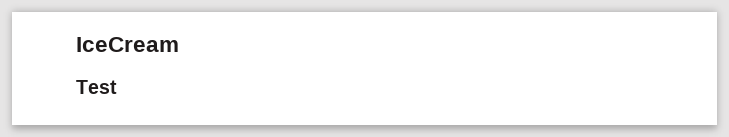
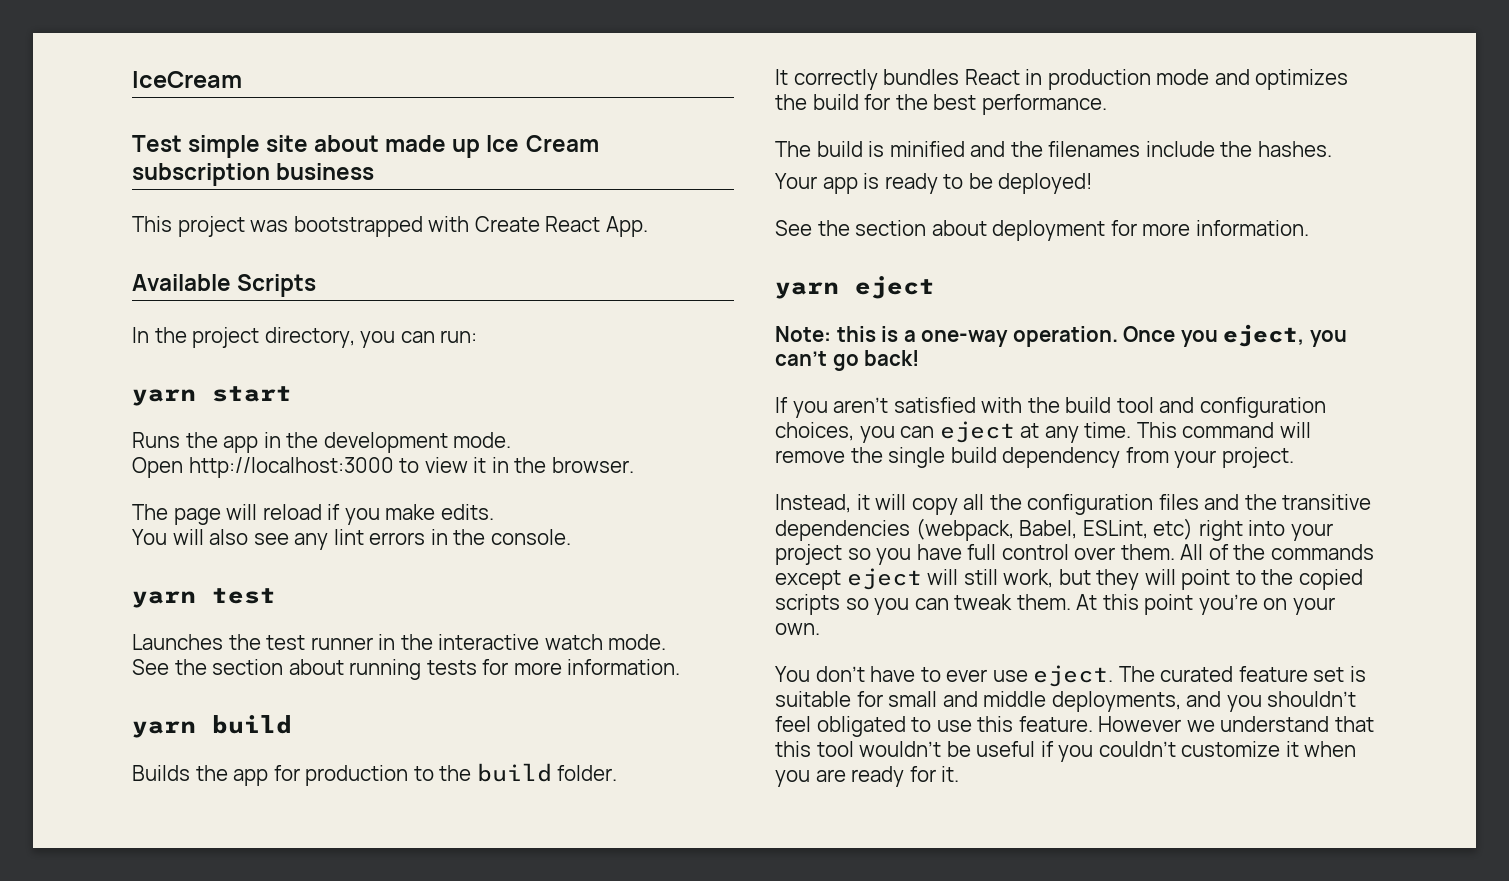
- Test
+ Test simple site about made up Ice Cream subscription business
+ This project was bootstrapped with Create React App.
+ Available Scripts
+ In the project directory, you can run:
+ yarn start
+ Runs the app in the development mode.
+ Open http://localhost:3000 to view it in the browser.
+ The page will reload if you make edits.
+ You will also see any lint errors in the console.
+ yarn test
+ Launches the test runner in the interactive watch mode.
+ See the section about running tests for more information.
+ yarn build
+ Builds the app for production to the build folder.
+ It correctly bundles React in production mode and optimizes the build for the best performance.
+ The build is minified and the filenames include the hashes.
+ Your app is ready to be deployed!
+ See the section about deployment for more information.
+ yarn eject
+ Note: this is a one-way operation. Once you eject, you can’t go back!
+ If you aren’t satisfied with the build tool and configuration choices, you can eject at any time. This command will remove the single build dependency from your project.
+ Instead, it will copy all the configuration files and the transitive dependencies (webpack, Babel, ESLint, etc) right into your project so you have full control over them. All of the commands except eject will still work, but they will point to the copied scripts so you can tweak them. At this point you’re on your own.
+ You don’t have to ever use eject. The curated feature set is suitable for small and middle deployments, and you shouldn’t feel obligated to use this feature. However we understand that this tool wouldn’t be useful if you couldn’t customize it when you are ready for it.

